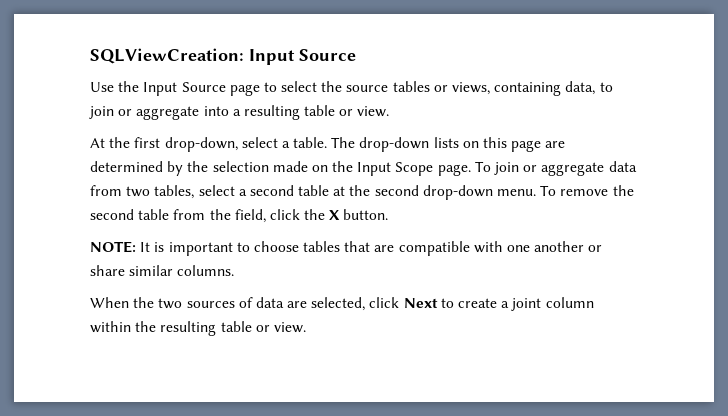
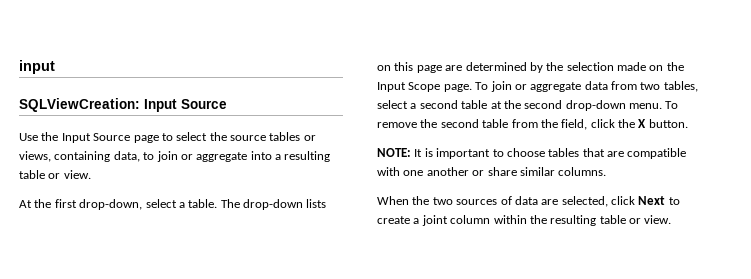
+ input

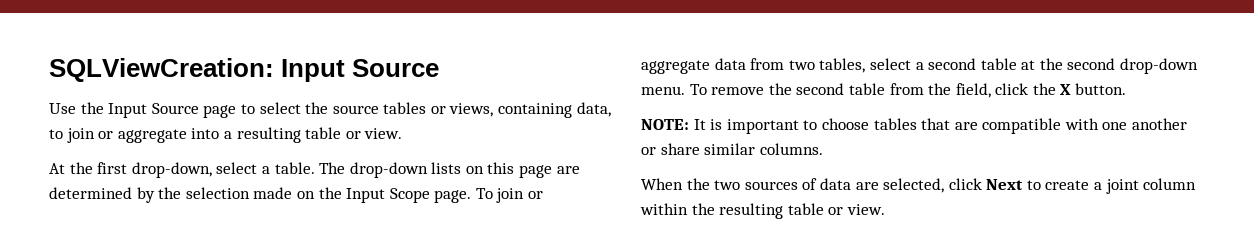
- input

